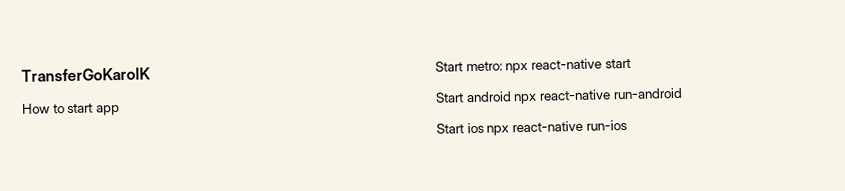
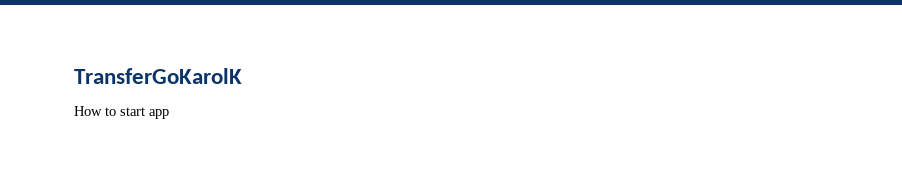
- Start metro: npx react-native start
- Start android npx react-native run-android
- Start ios npx react-native run-ios

